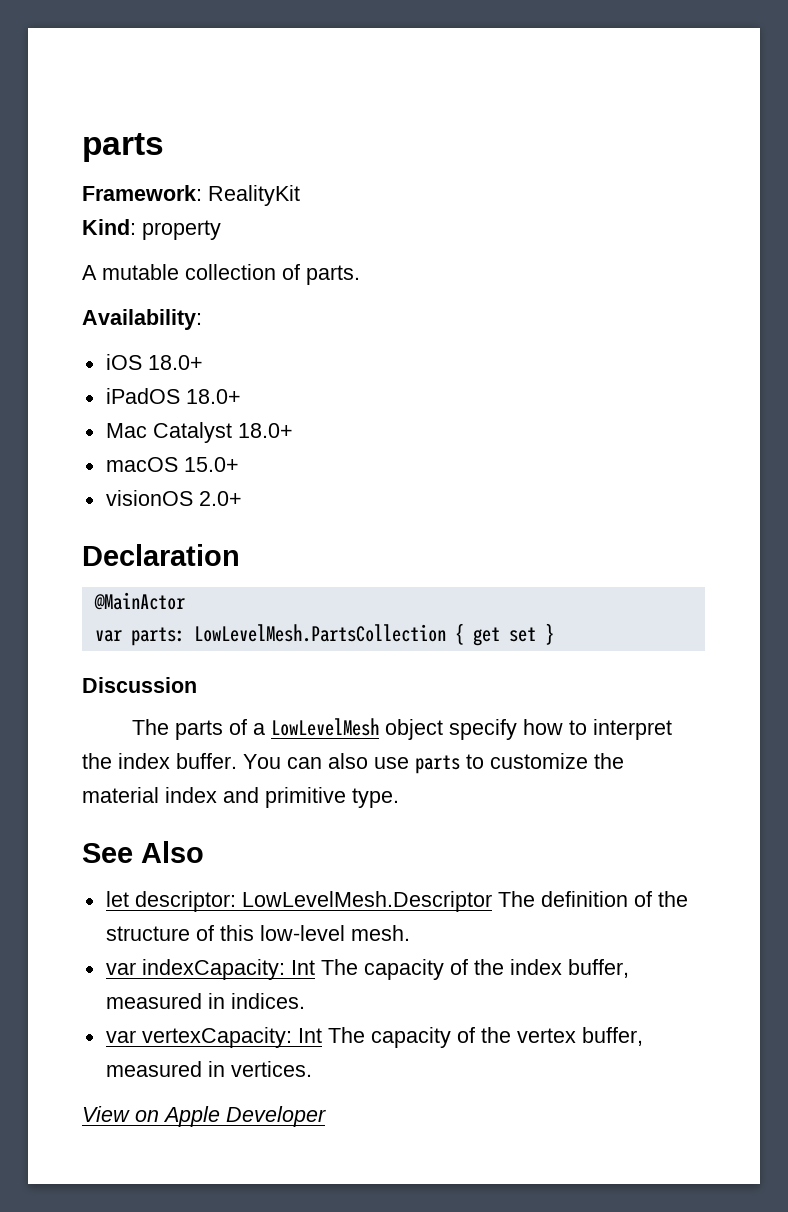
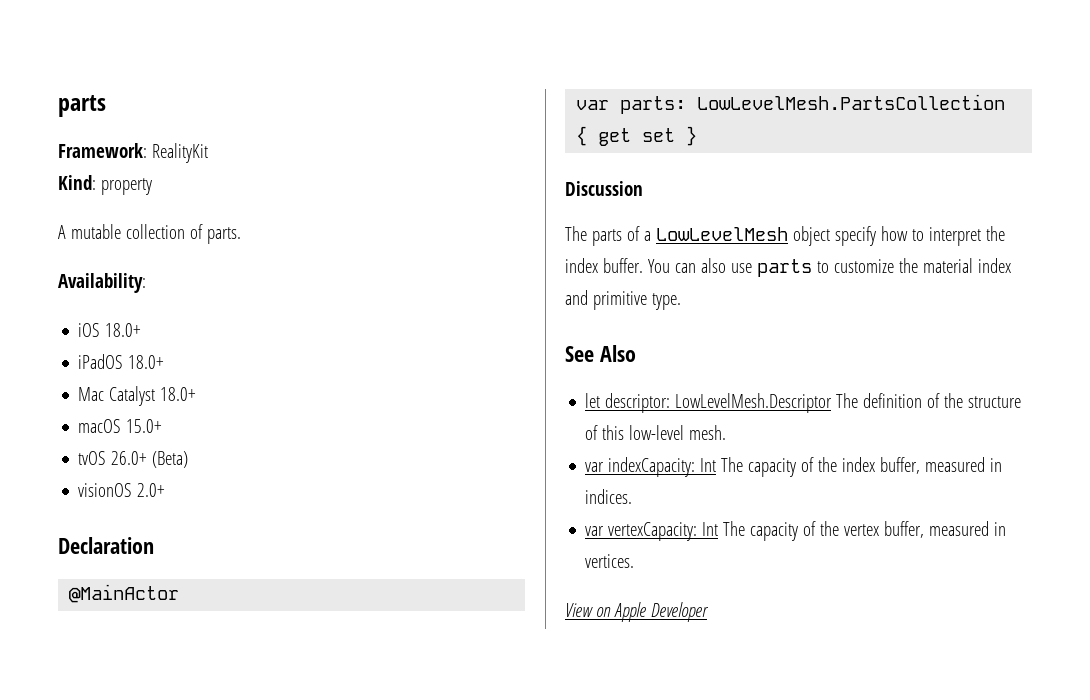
+ tvOS 26.0+ (Beta)

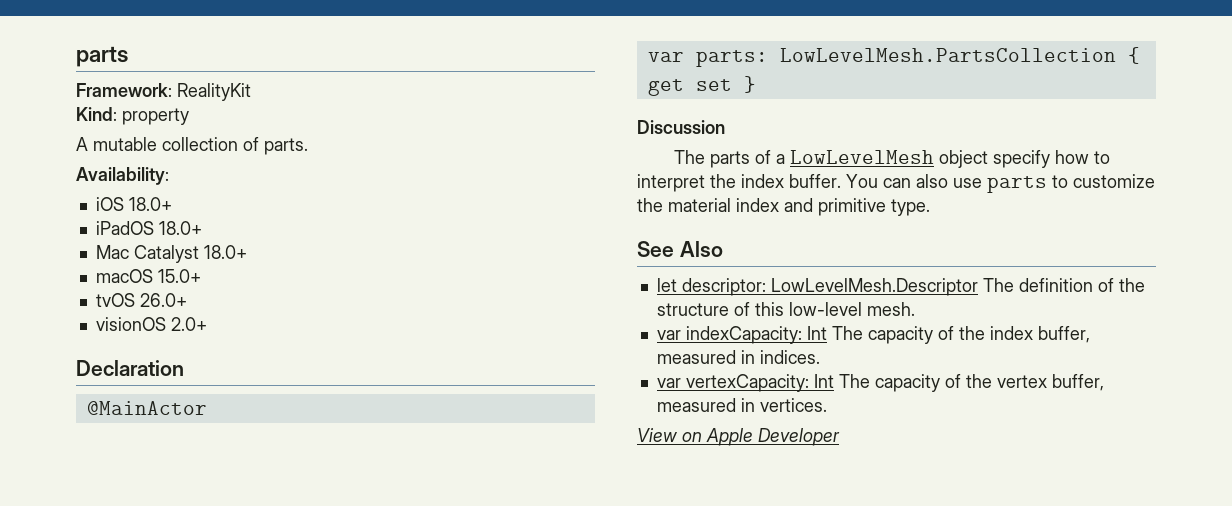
- tvOS 26.0+ (Beta)
+ tvOS 26.0+

